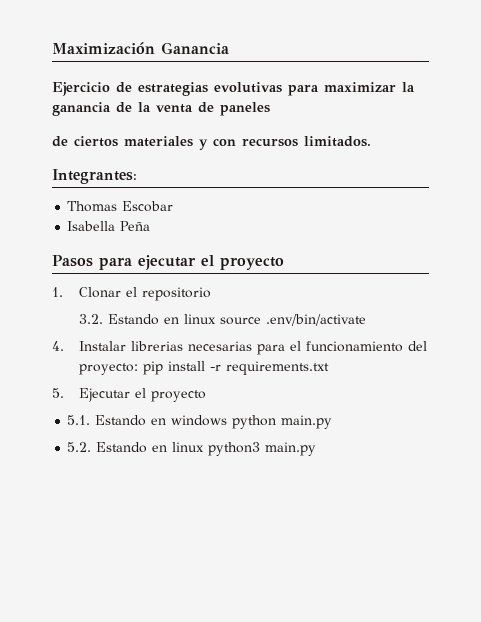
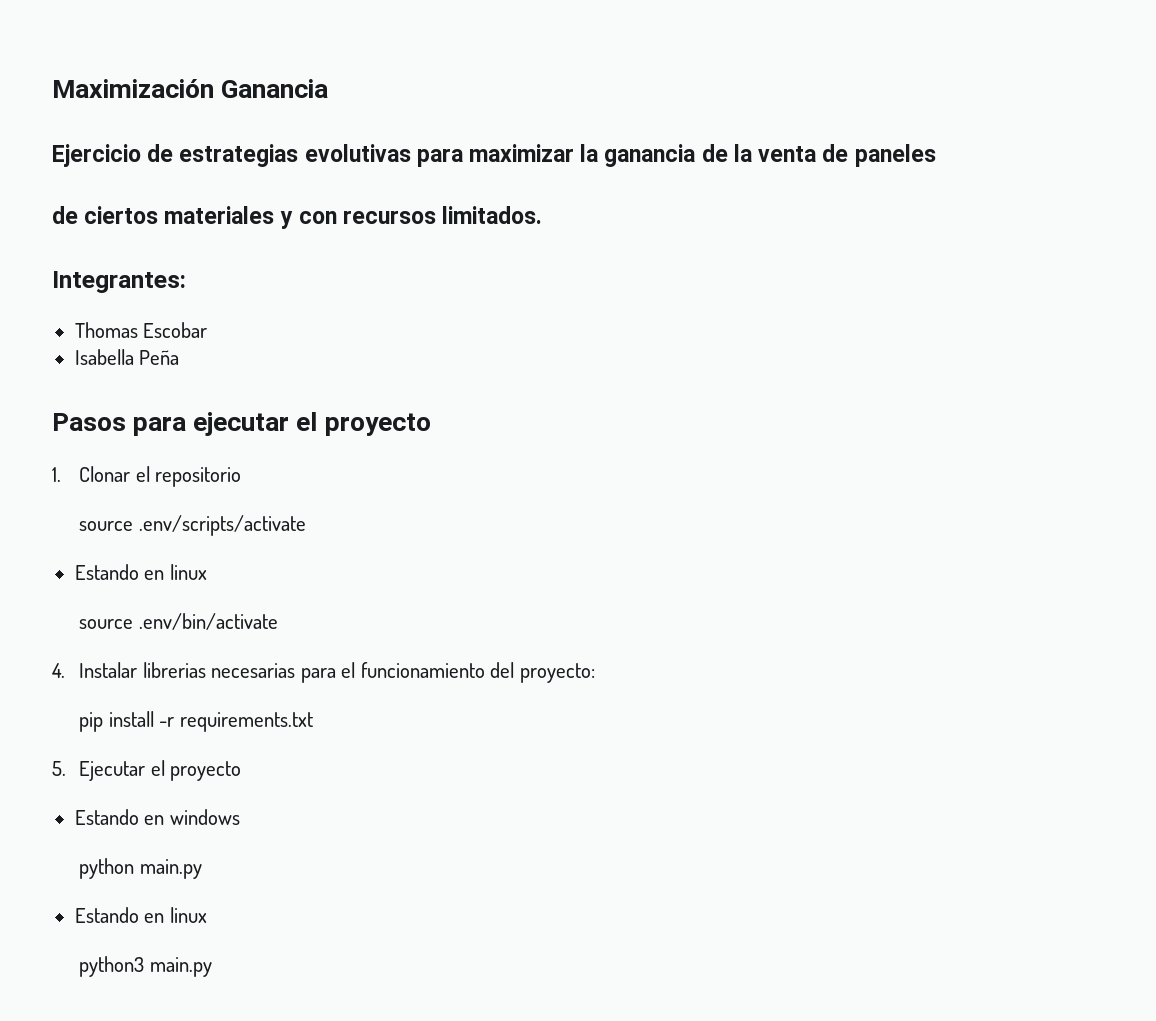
- 3.2. Estando en linux source .env/bin/activate
+ source .env/scripts/activate
+ Estando en linux
+ source .env/bin/activate
- 4. Instalar librerias necesarias para el funcionamiento del proyecto: pip install -r requirements.txt
+ 4. Instalar librerias necesarias para el funcionamiento del proyecto:
+ pip install -r requirements.txt
- 5.1. Estando en windows python main.py
- 5.2. Estando en linux python3 main.py
+ Estando en windows
+ python main.py
+ Estando en linux
+ python3 main.py

